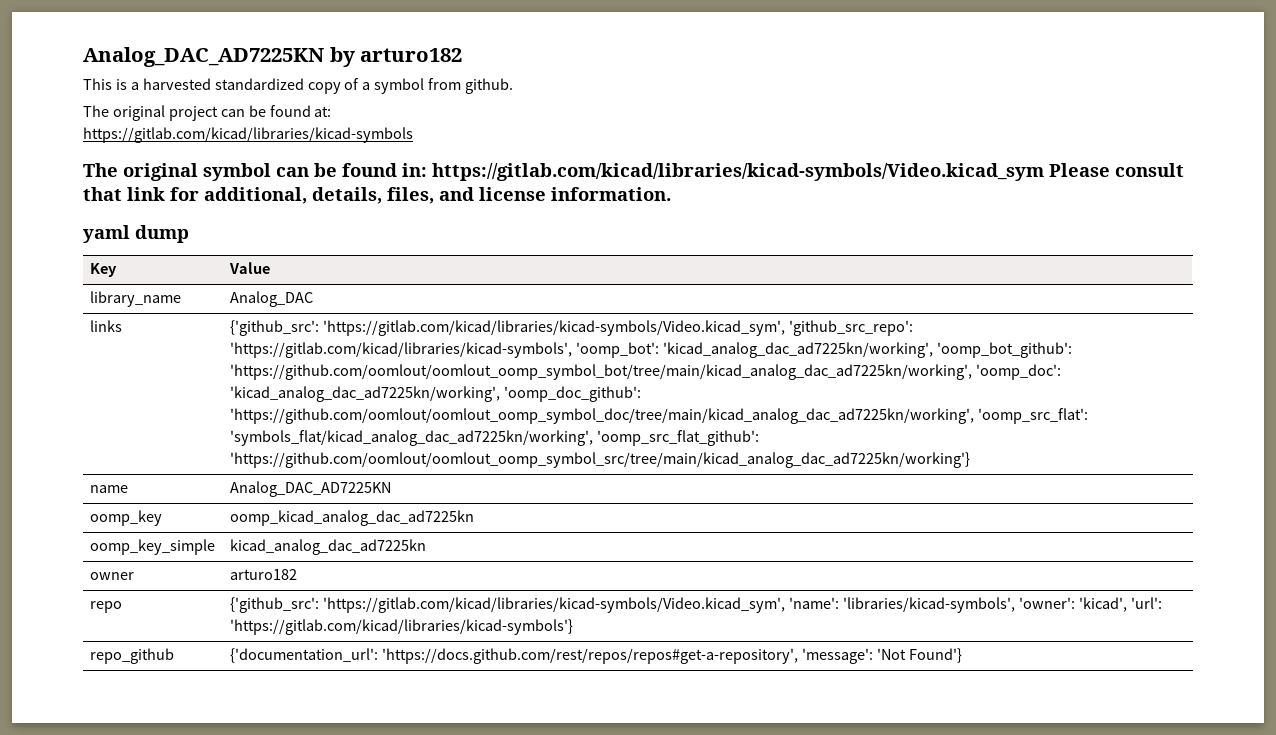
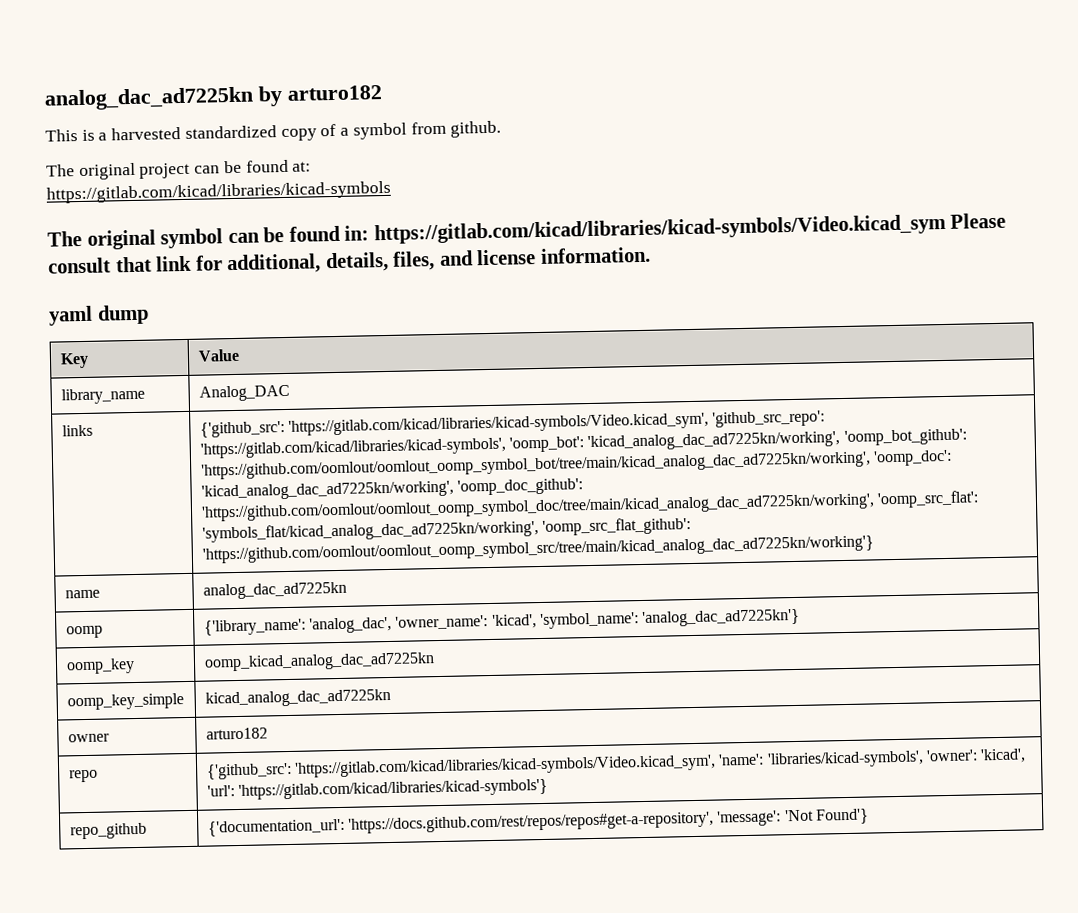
- Analog_DAC_AD7225KN by arturo182
+ analog_dac_ad7225kn by arturo182
- name | Analog_DAC_AD7225KN
+ name | analog_dac_ad7225kn
+ oomp | {'library_name': 'analog_dac', 'owner_name': 'kicad', 'symbol_name': 'analog_dac_ad7225kn'}

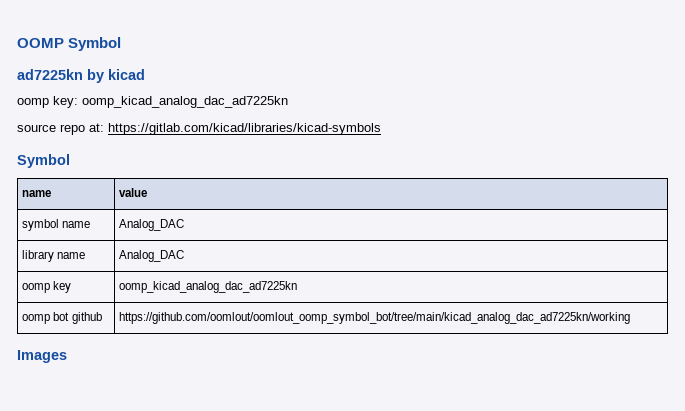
- analog_dac_ad7225kn by arturo182
- This is a harvested standardized copy of a symbol from github.
- The original project can be found at:
- https://gitlab.com/kicad/libraries/kicad-symbols
- The original symbol can be found in: https://gitlab.com/kicad/libraries/kicad-symbols/Video.kicad_sym Please consult that link for additional, details, files, and license information.
- yaml dump
- Key | Value
- library_name | Analog_DAC
- links | {'github_src': 'https://gitlab.com/kicad/libraries/kicad-symbols/Video.kicad_sym', 'github_src_repo': 'https://gitlab.com/kicad/libraries/kicad-symbols', 'oomp_bot': 'kicad_analog_dac_ad7225kn/working', 'oomp_bot_github': 'https://github.com/oomlout/oomlout_oomp_symbol_bot/tree/main/kicad_analog_dac_ad7225kn/working', 'oomp_doc': 'kicad_analog_dac_ad7225kn/working', 'oomp_doc_github': 'https://github.com/oomlout/oomlout_oomp_symbol_doc/tree/main/kicad_analog_dac_ad7225kn/working', 'oomp_src_flat': 'symbols_flat/kicad_analog_dac_ad7225kn/working', 'oomp_src_flat_github': 'https://github.com/oomlout/oomlout_oomp_symbol_src/tree/main/kicad_analog_dac_ad7225kn/working'}
- name | analog_dac_ad7225kn
- oomp | {'library_name': 'analog_dac', 'owner_name': 'kicad', 'symbol_name': 'analog_dac_ad7225kn'}
- oomp_key | oomp_kicad_analog_dac_ad7225kn
- oomp_key_simple | kicad_analog_dac_ad7225kn
- owner | arturo182
- repo | {'github_src': 'https://gitlab.com/kicad/libraries/kicad-symbols/Video.kicad_sym', 'name': 'libraries/kicad-symbols', 'owner': 'kicad', 'url': 'https://gitlab.com/kicad/libraries/kicad-symbols'}
- repo_github | {'documentation_url': 'https://docs.github.com/rest/repos/repos#get-a-repository', 'message': 'Not Found'}
+ OOMP Symbol
+ ad7225kn by kicad
+ oomp key: oomp_kicad_analog_dac_ad7225kn
+ source repo at: https://gitlab.com/kicad/libraries/kicad-symbols
+ Symbol
+ name | value
+ symbol name | Analog_DAC
+ library name | Analog_DAC
+ oomp key | oomp_kicad_analog_dac_ad7225kn
+ oomp bot github | https://github.com/oomlout/oomlout_oomp_symbol_bot/tree/main/kicad_analog_dac_ad7225kn/working
+ Images

